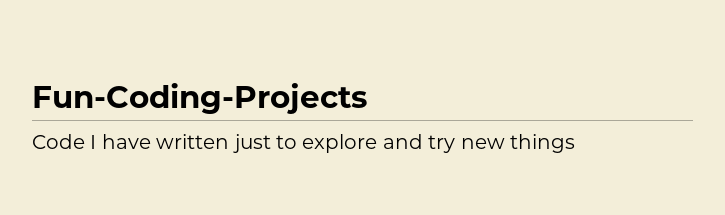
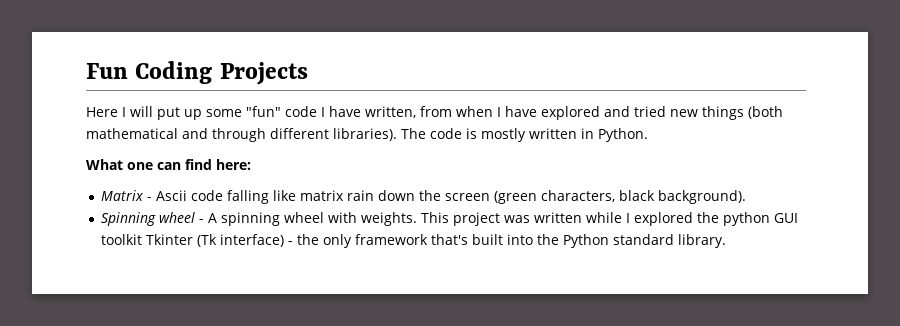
- Fun-Coding-Projects
- Code I have written just to explore and try new things
+ Fun Coding Projects
+ Here I will put up some "fun" code I have written, from when I have explored and tried new things (both mathematical and through different libraries). The code is mostly written in Python.
+ What one can find here:
+ Matrix - Ascii code falling like matrix rain down the screen (green characters, black background).
+ Spinning wheel - A spinning wheel with weights. This project was written while I explored the python GUI toolkit Tkinter (Tk interface) - the only framework that's built into the Python standard library.

